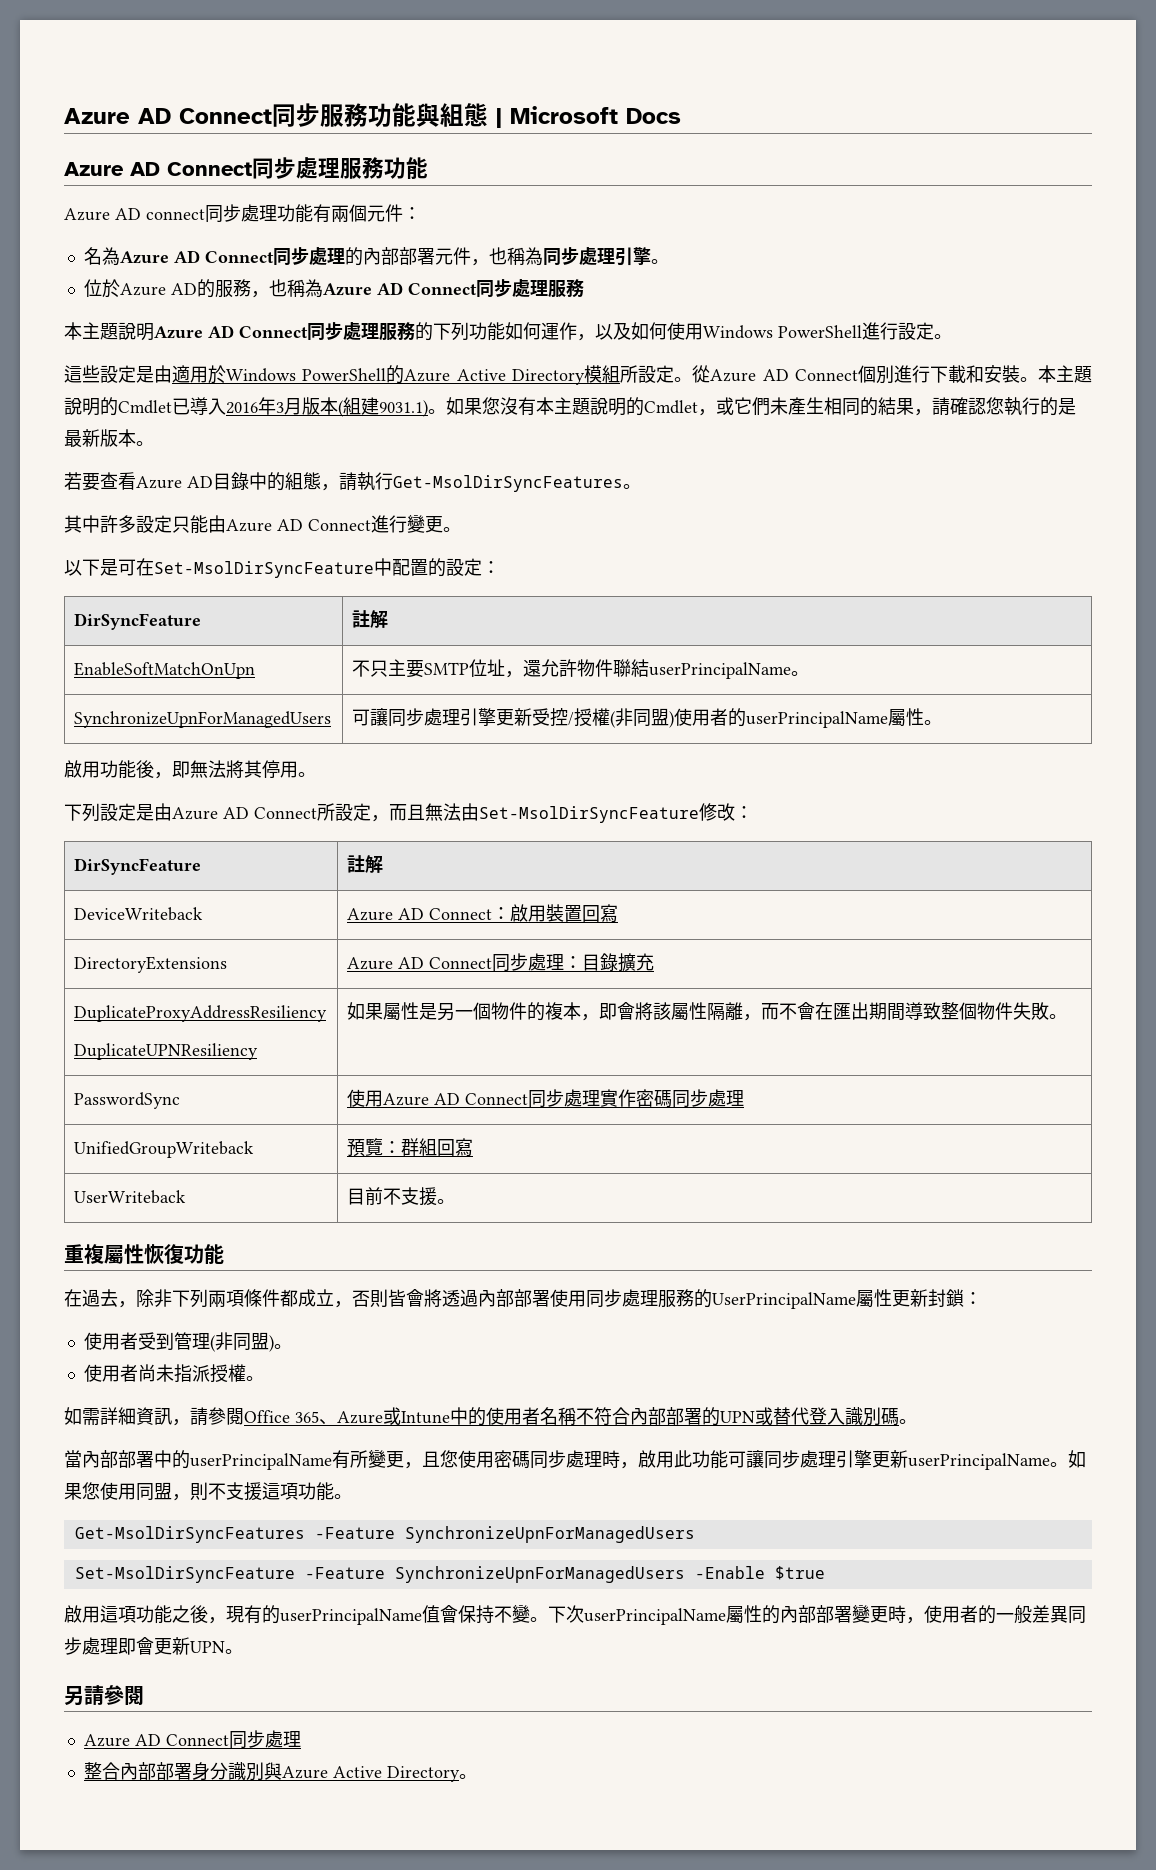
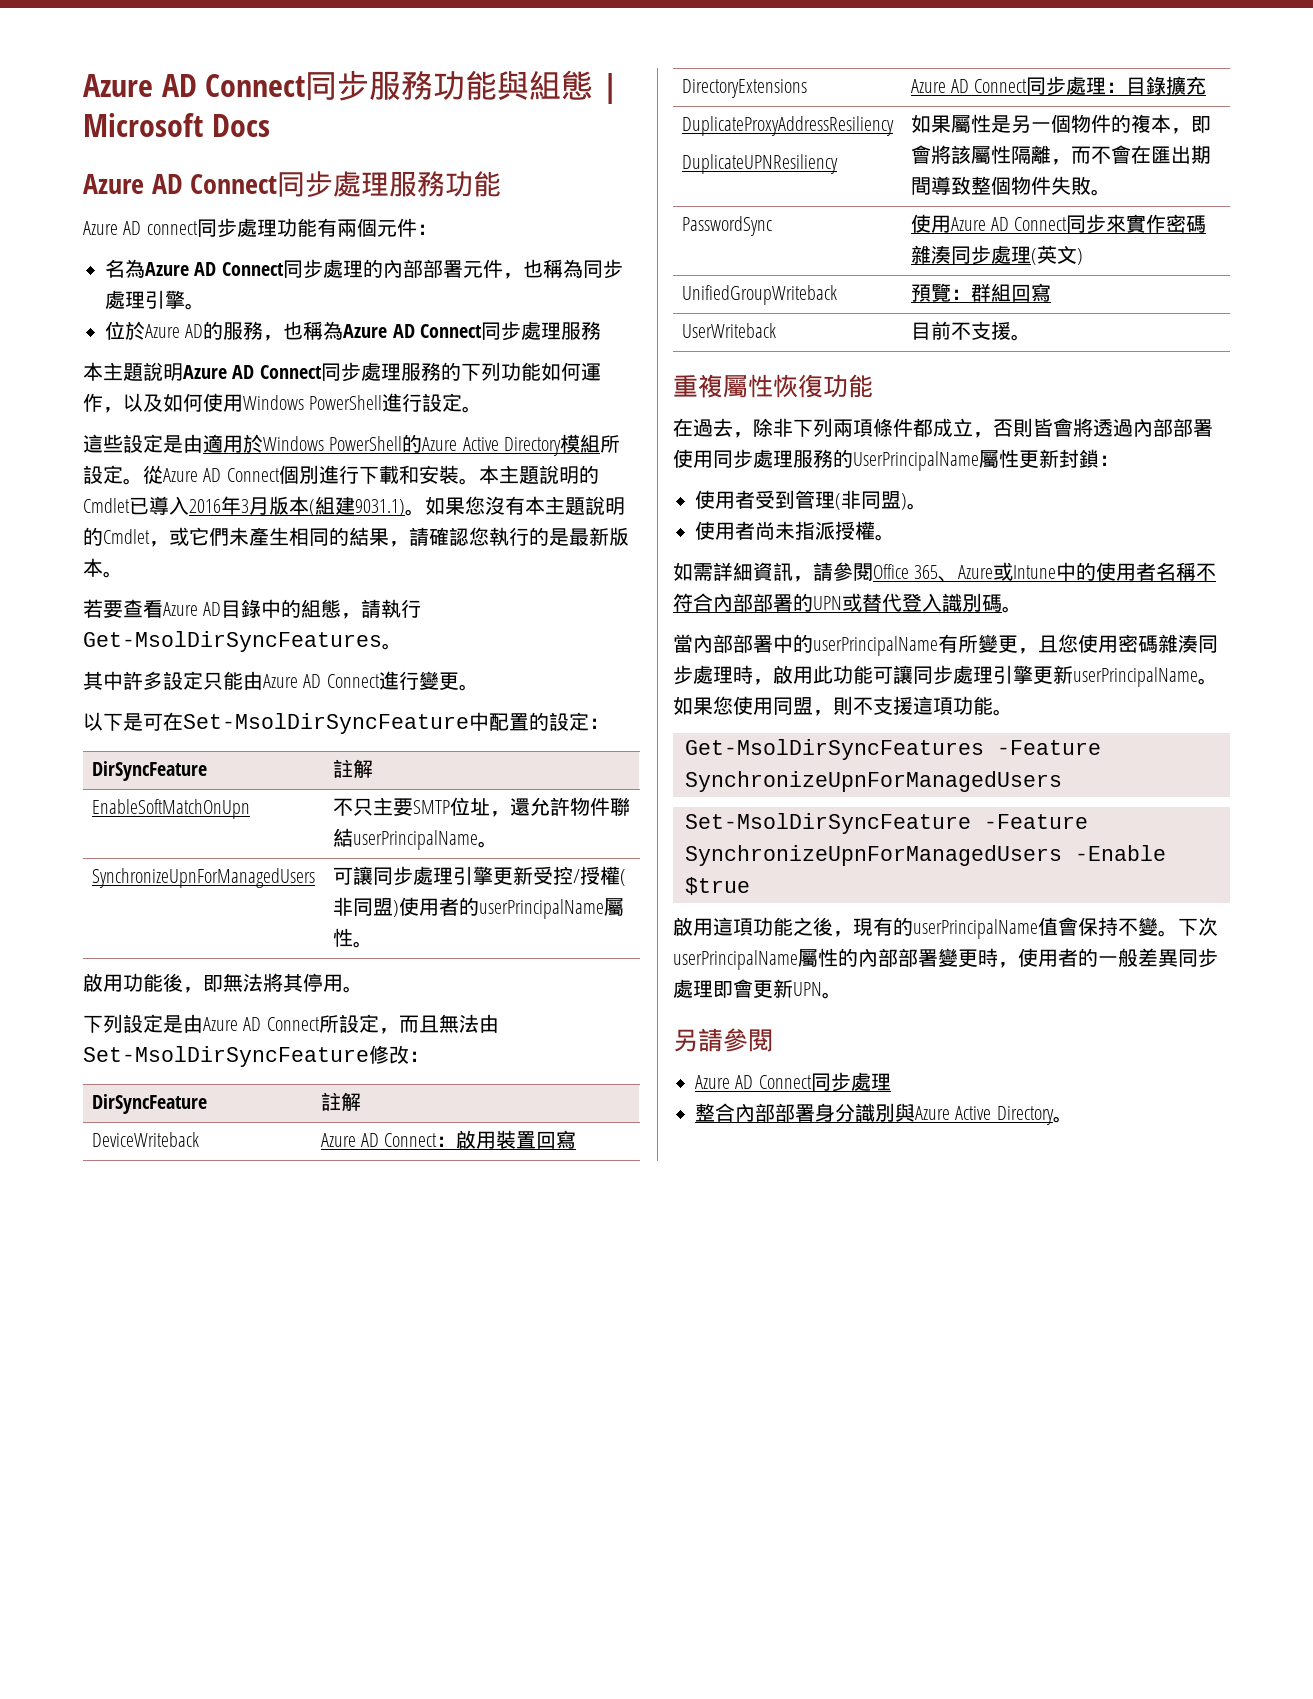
- PasswordSync | 使用Azure AD Connect同步處理實作密碼同步處理
+ PasswordSync | 使用Azure AD Connect同步來實作密碼雜湊同步處理(英文)
- 當內部部署中的userPrincipalName有所變更，且您使用密碼同步處理時，啟用此功能可讓同步處理引擎更新userPrincipalName。
+ 當內部部署中的userPrincipalName有所變更，且您使用密碼雜湊同步處理時，啟用此功能可讓同步處理引擎更新userPrincipalName。

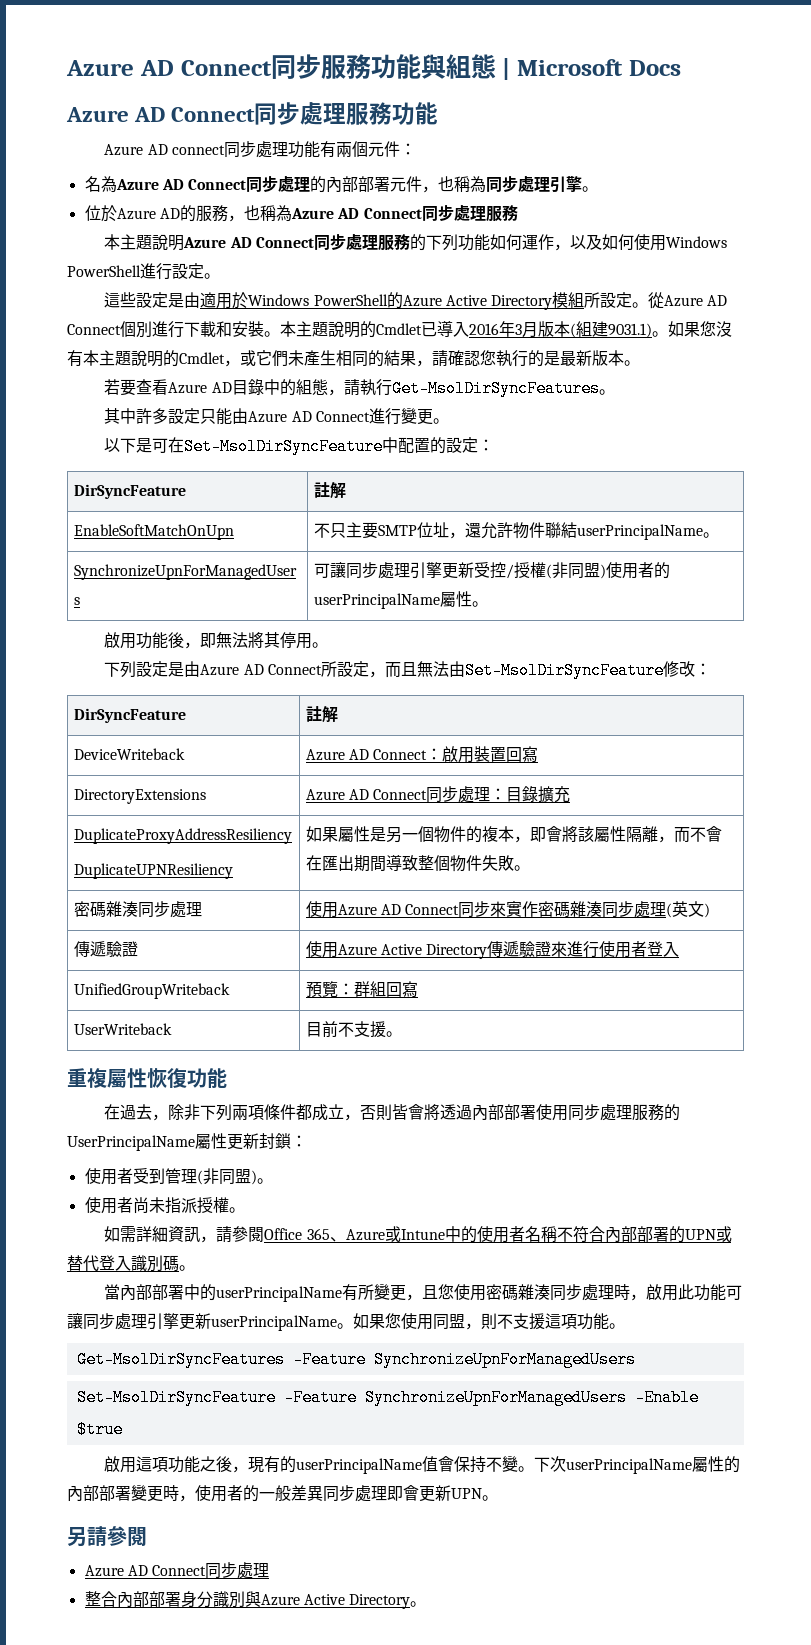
- PasswordSync | 使用Azure AD Connect同步來實作密碼雜湊同步處理(英文)
+ 密碼雜湊同步處理 | 使用Azure AD Connect同步來實作密碼雜湊同步處理(英文)
+ 傳遞驗證 | 使用Azure Active Directory傳遞驗證來進行使用者登入

